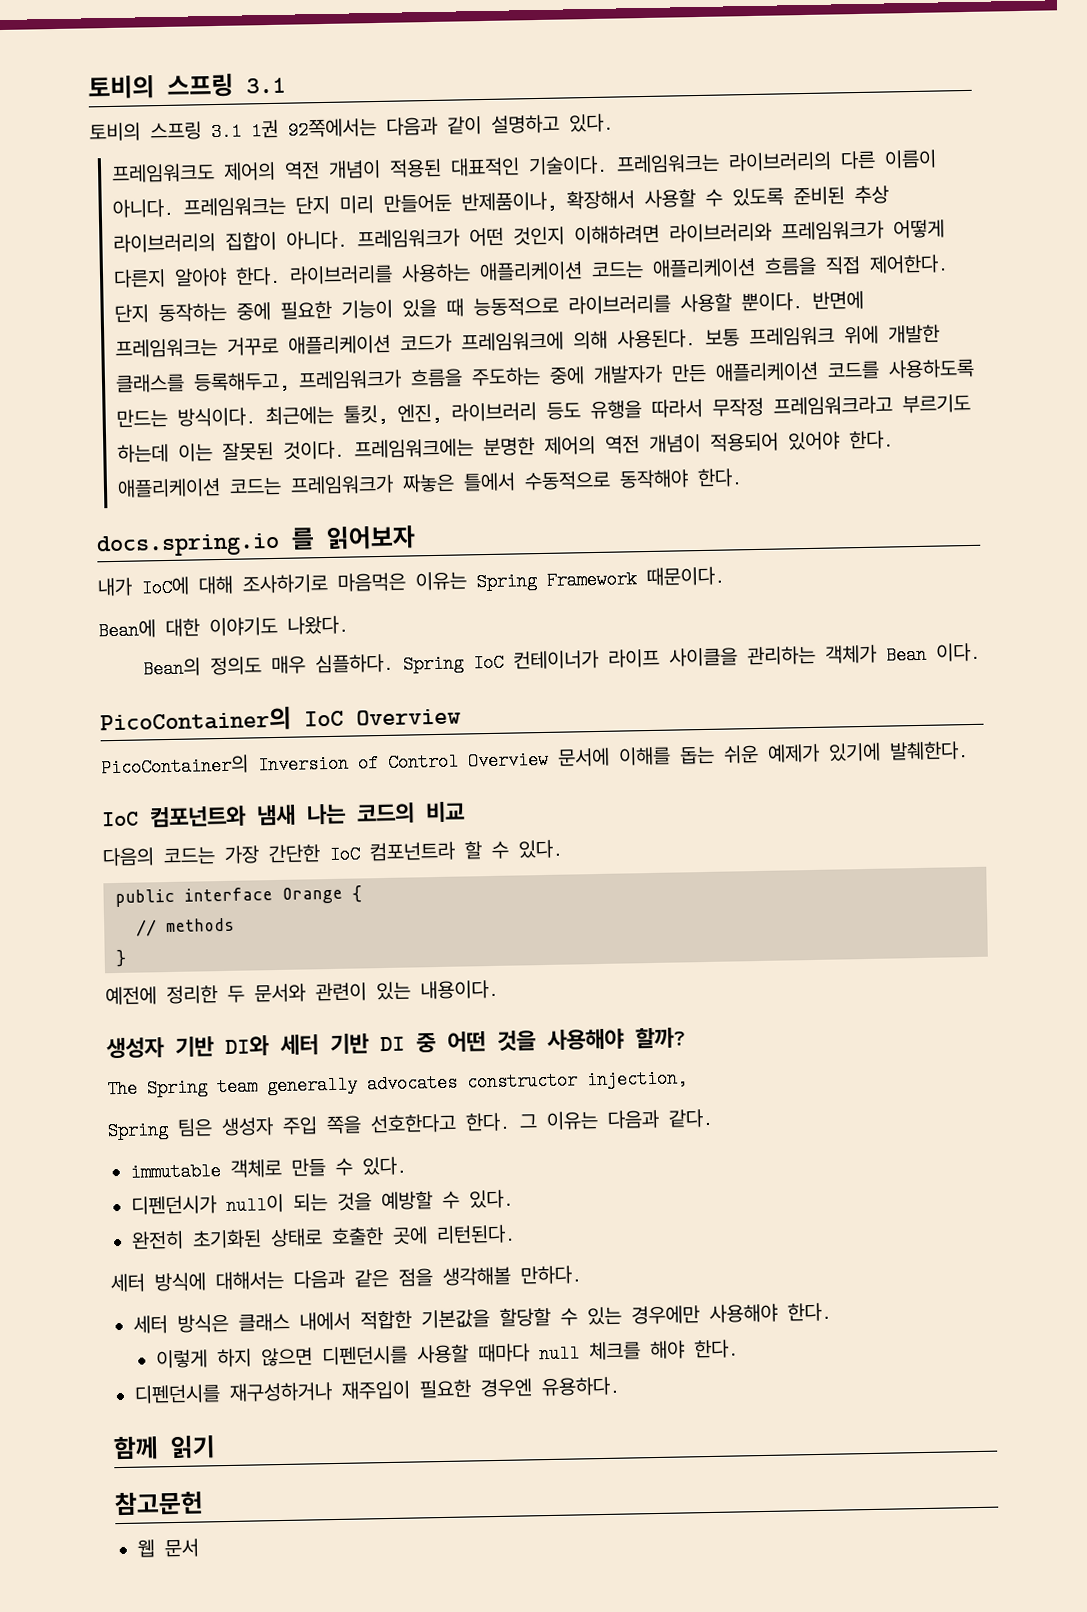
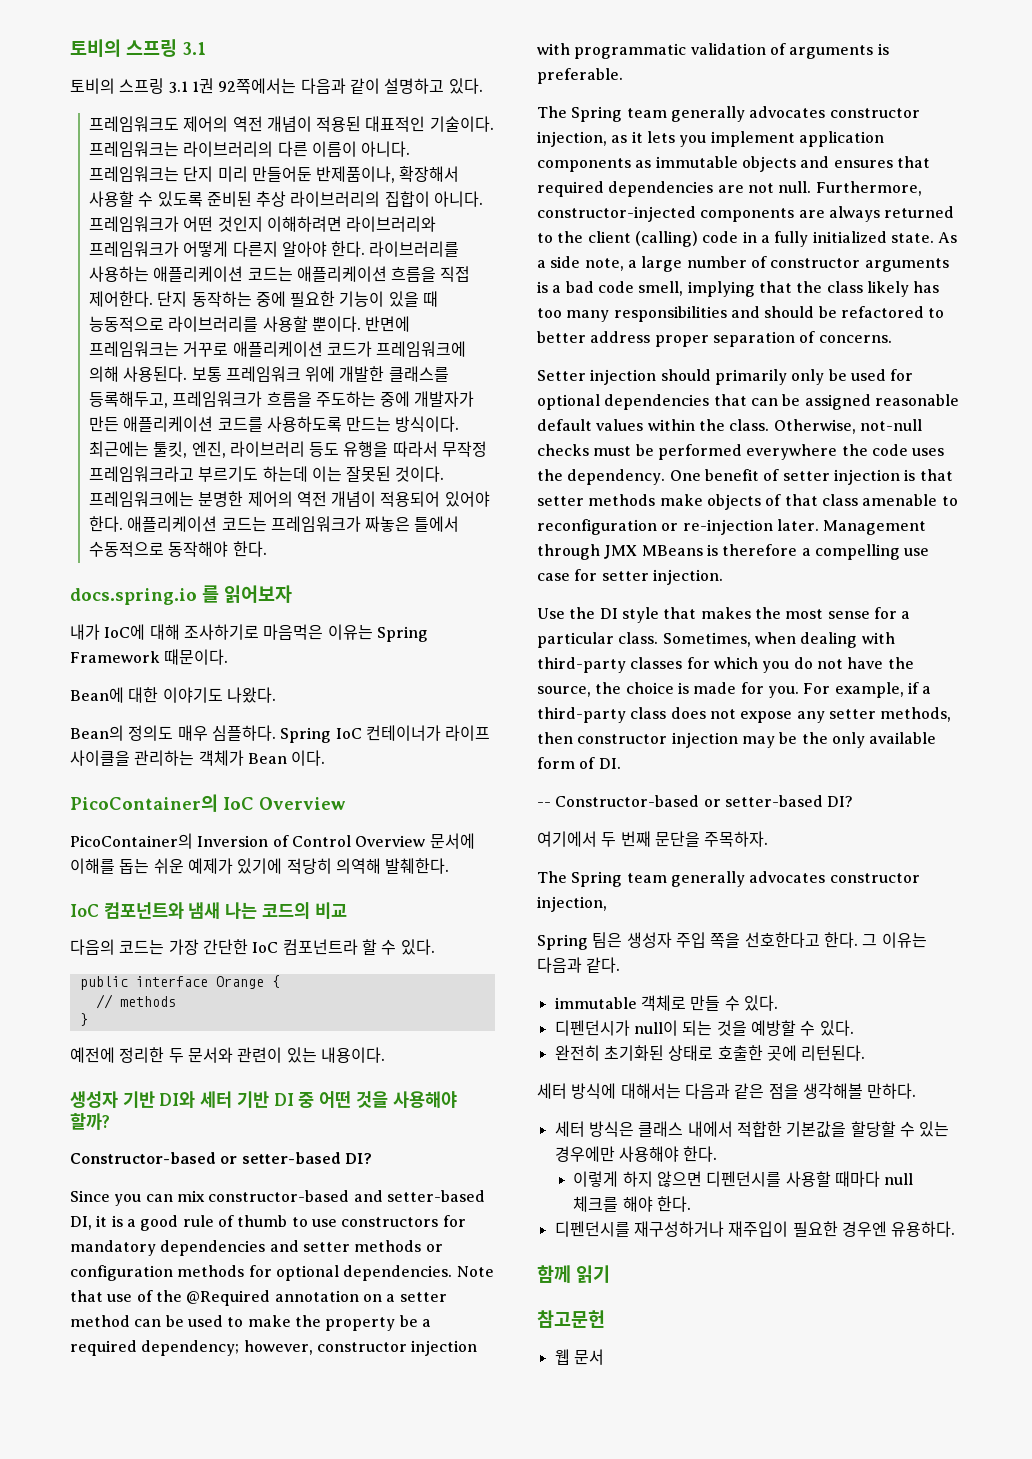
- PicoContainer의 Inversion of Control Overview 문서에 이해를 돕는 쉬운 예제가 있기에 발췌한다.
+ PicoContainer의 Inversion of Control Overview 문서에 이해를 돕는 쉬운 예제가 있기에 적당히 의역해 발췌한다.
  생성자 기반 DI와 세터 기반 DI 중 어떤 것을 사용해야 할까?
+ Constructor-based or setter-based DI?
+ Since you can mix constructor-based and setter-based DI, it is a good rule of thumb to use constructors for mandatory dependencies and setter methods or configuration methods for optional dependencies. Note that use of the @Required annotation on a setter method can be used to make the property be a required dependency; however, constructor injection with programmatic validation of arguments is preferable.
+ The Spring team generally advocates constructor injection, as it lets you implement application components as immutable objects and ensures that required dependencies are not null. Furthermore, constructor-injected components are always returned to the client (calling) code in a fully initialized state. As a side note, a large number of constructor arguments is a bad code smell, implying that the class likely has too many responsibilities and should be refactored to better address proper separation of concerns.
+ Setter injection should primarily only be used for optional dependencies that can be assigned reasonable default values within the class. Otherwise, not-null checks must be performed everywhere the code uses the dependency. One benefit of setter injection is that setter methods make objects of that class amenable to reconfiguration or re-injection later. Management through JMX MBeans is therefore a compelling use case for setter injection.
+ Use the DI style that makes the most sense for a particular class. Sometimes, when dealing with third-party classes for which you do not have the source, the choice is made for you. For example, if a third-party class does not expose any setter methods, then constructor injection may be the only available form of DI.
+ -- Constructor-based or setter-based DI?
+ 여기에서 두 번째 문단을 주목하자.

